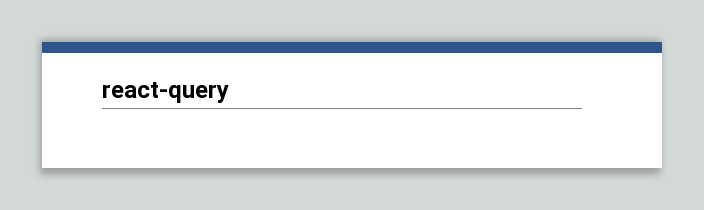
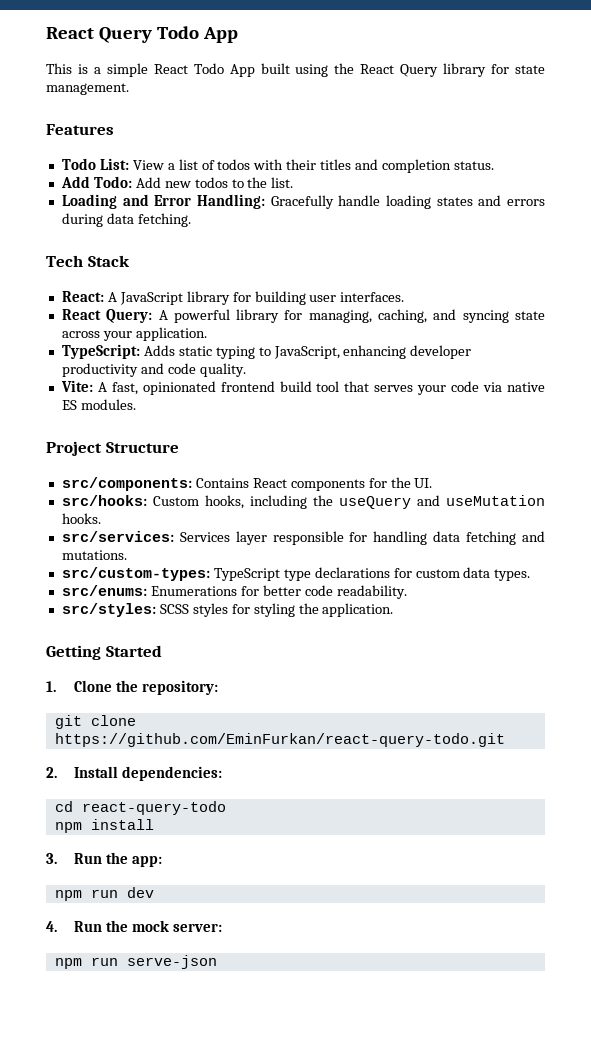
- react-query
+ React Query Todo App
+ This is a simple React Todo App built using the React Query library for state management.
+ Features
+ Todo List: View a list of todos with their titles and completion status.
+ Add Todo: Add new todos to the list.
+ Loading and Error Handling: Gracefully handle loading states and errors during data fetching.
+ Tech Stack
+ React: A JavaScript library for building user interfaces.
+ React Query: A powerful library for managing, caching, and syncing state across your application.
+ TypeScript: Adds static typing to JavaScript, enhancing developer productivity and code quality.
+ Vite: A fast, opinionated frontend build tool that serves your code via native ES modules.
+ Project Structure
+ src/components: Contains React components for the UI.
+ src/hooks: Custom hooks, including the useQuery and useMutation hooks.
+ src/services: Services layer responsible for handling data fetching and mutations.
+ src/custom-types: TypeScript type declarations for custom data types.
+ src/enums: Enumerations for better code readability.
+ src/styles: SCSS styles for styling the application.
+ Getting Started
+ 1. Clone the repository:
+ git clone https://github.com/EminFurkan/react-query-todo.git
+ 2. Install dependencies:
+ cd react-query-todo
+ npm install
+ 3. Run the app:
+ npm run dev
+ 4. Run the mock server:
+ npm run serve-json

